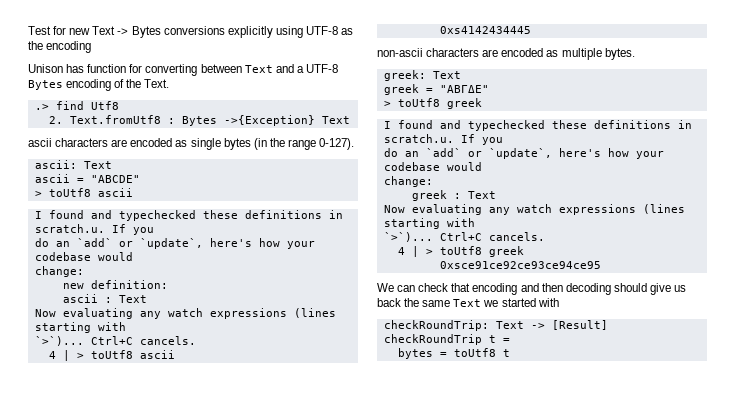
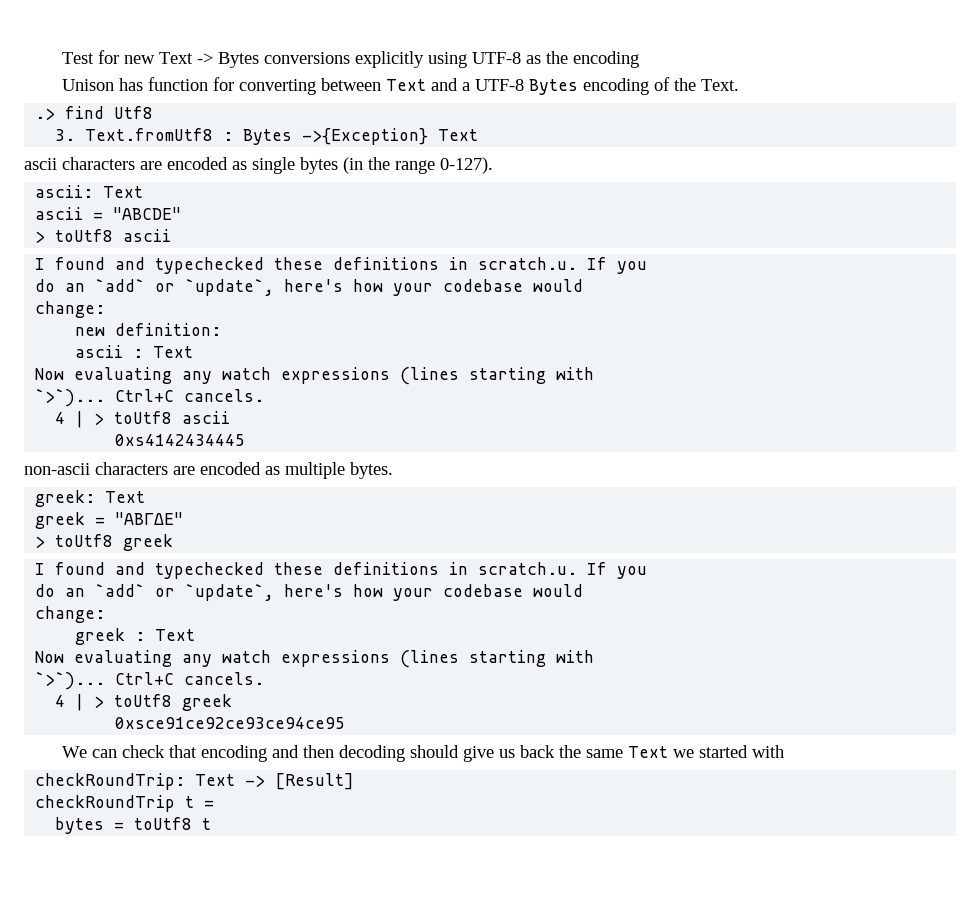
- 2. Text.fromUtf8 : Bytes ->{Exception} Text
+ 3. Text.fromUtf8 : Bytes ->{Exception} Text

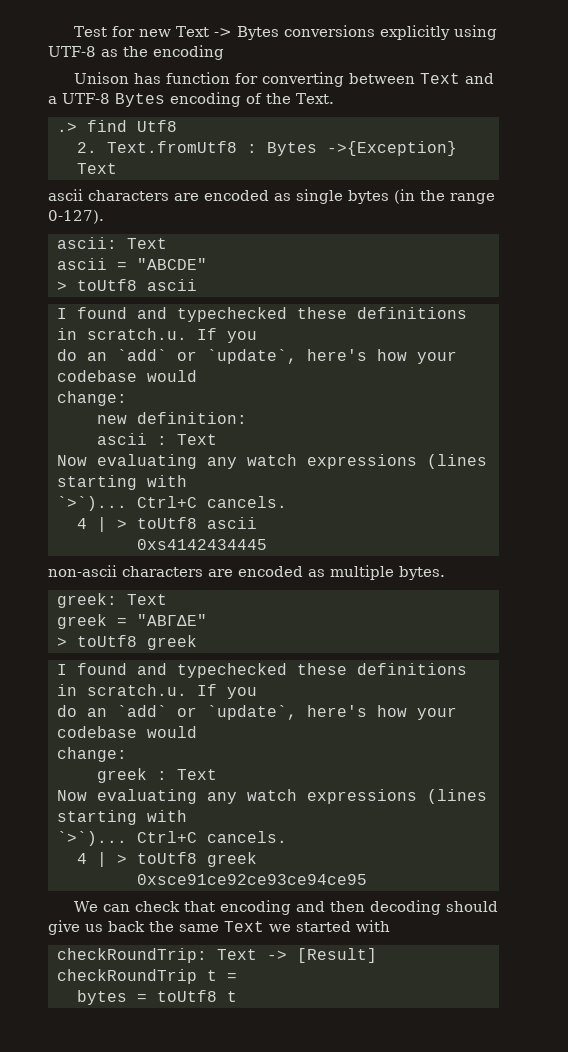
- 3. Text.fromUtf8 : Bytes ->{Exception} Text
+ 2. Text.fromUtf8 : Bytes ->{Exception} Text

